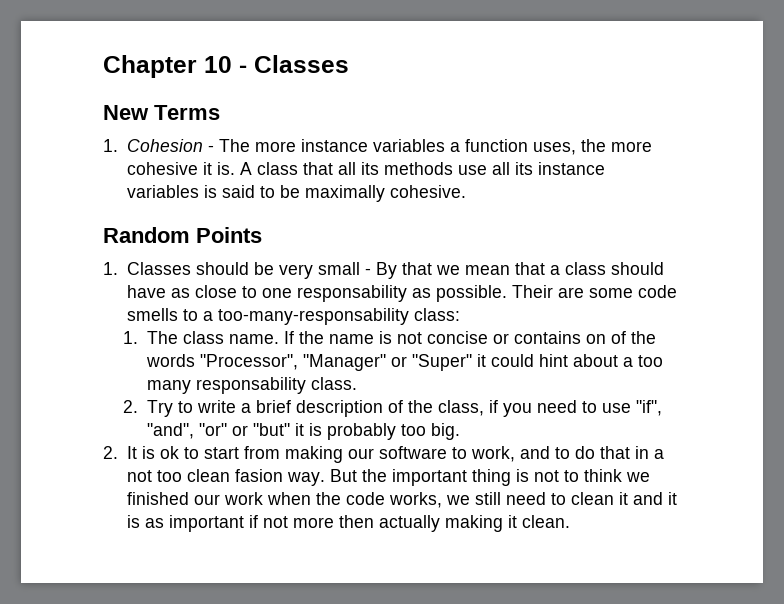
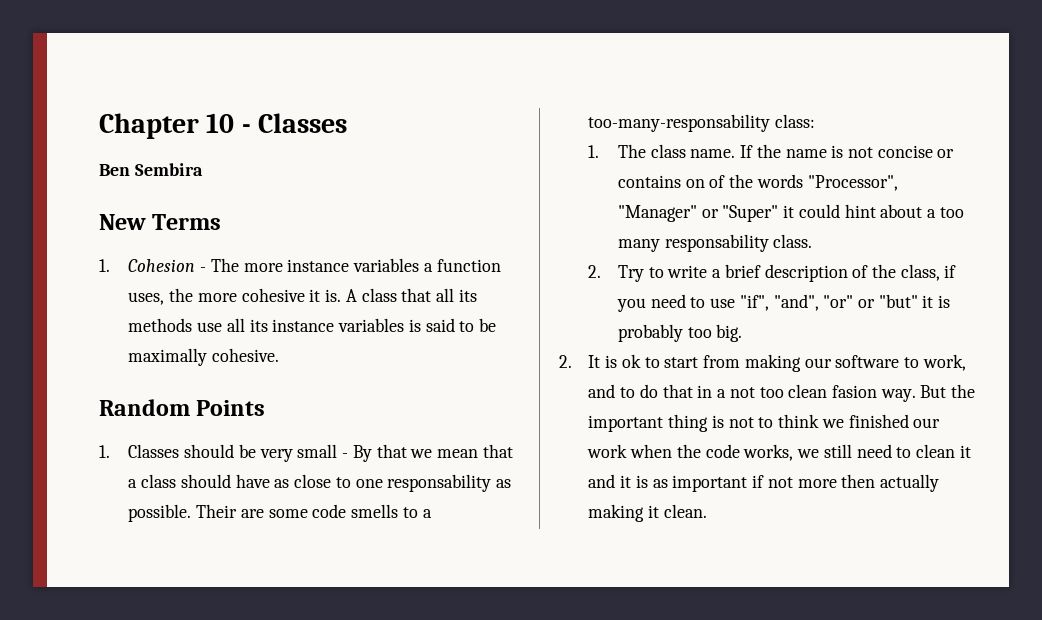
+ Ben Sembira

